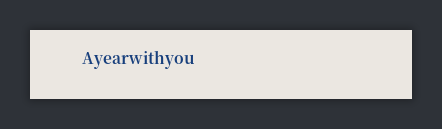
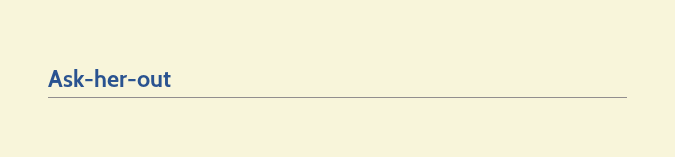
- Ayearwithyou
+ Ask-her-out

